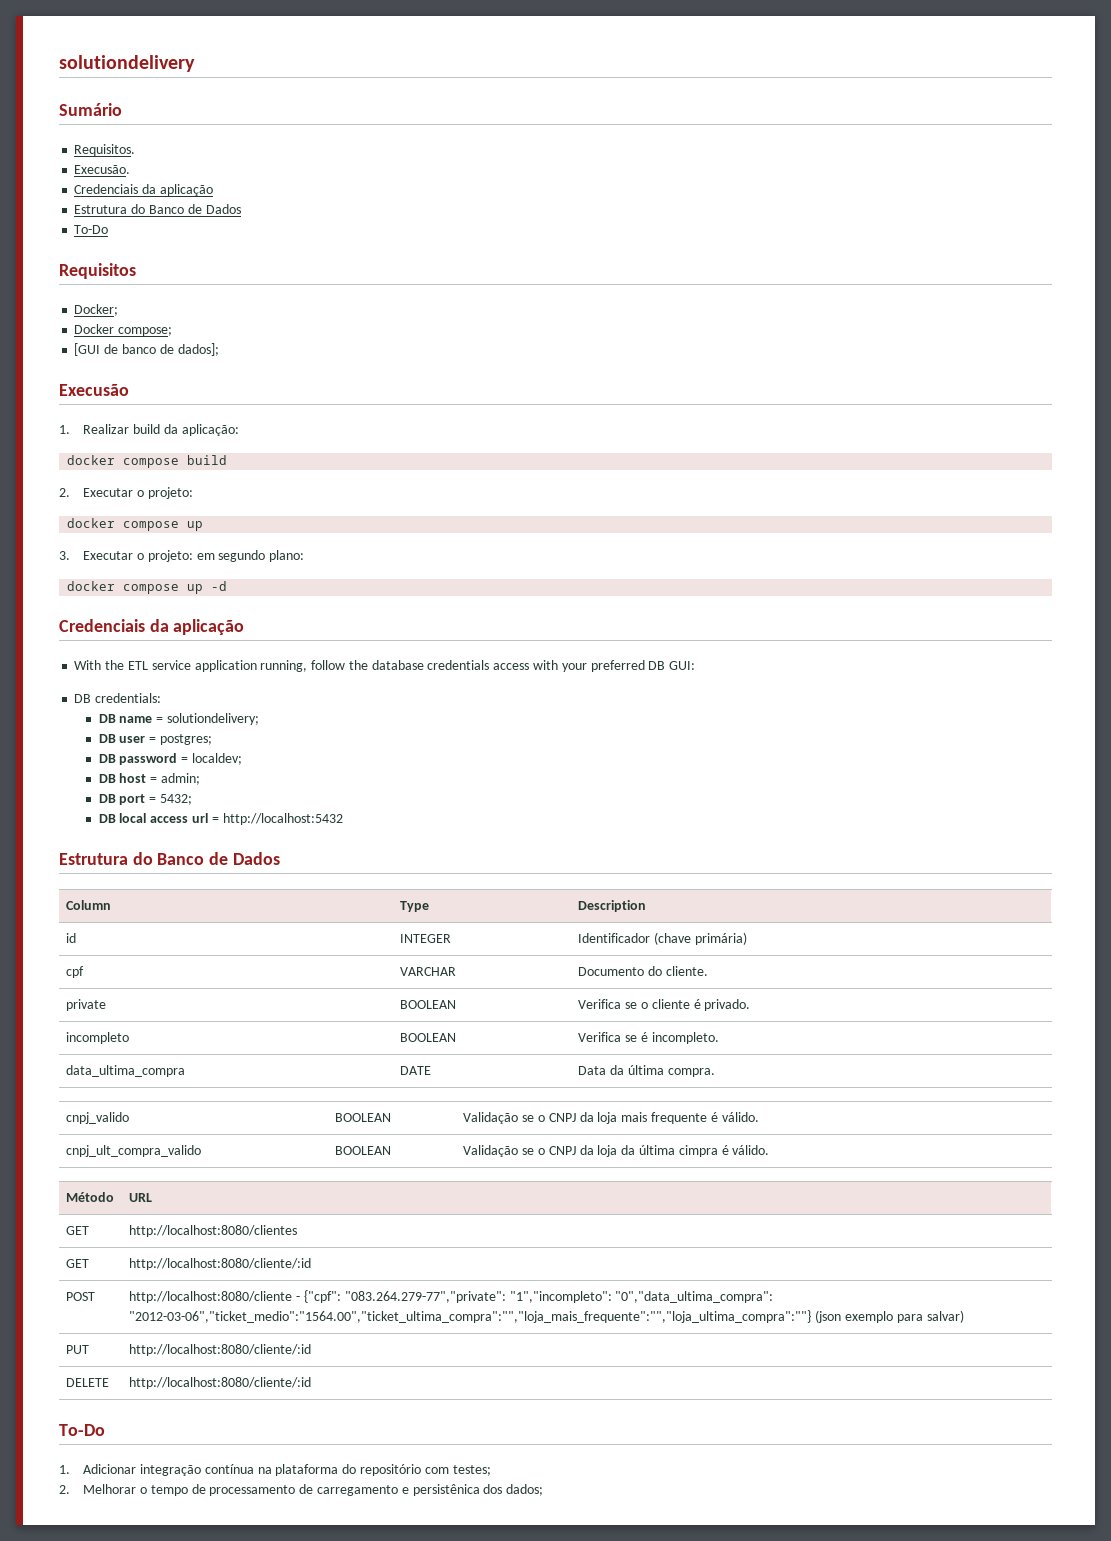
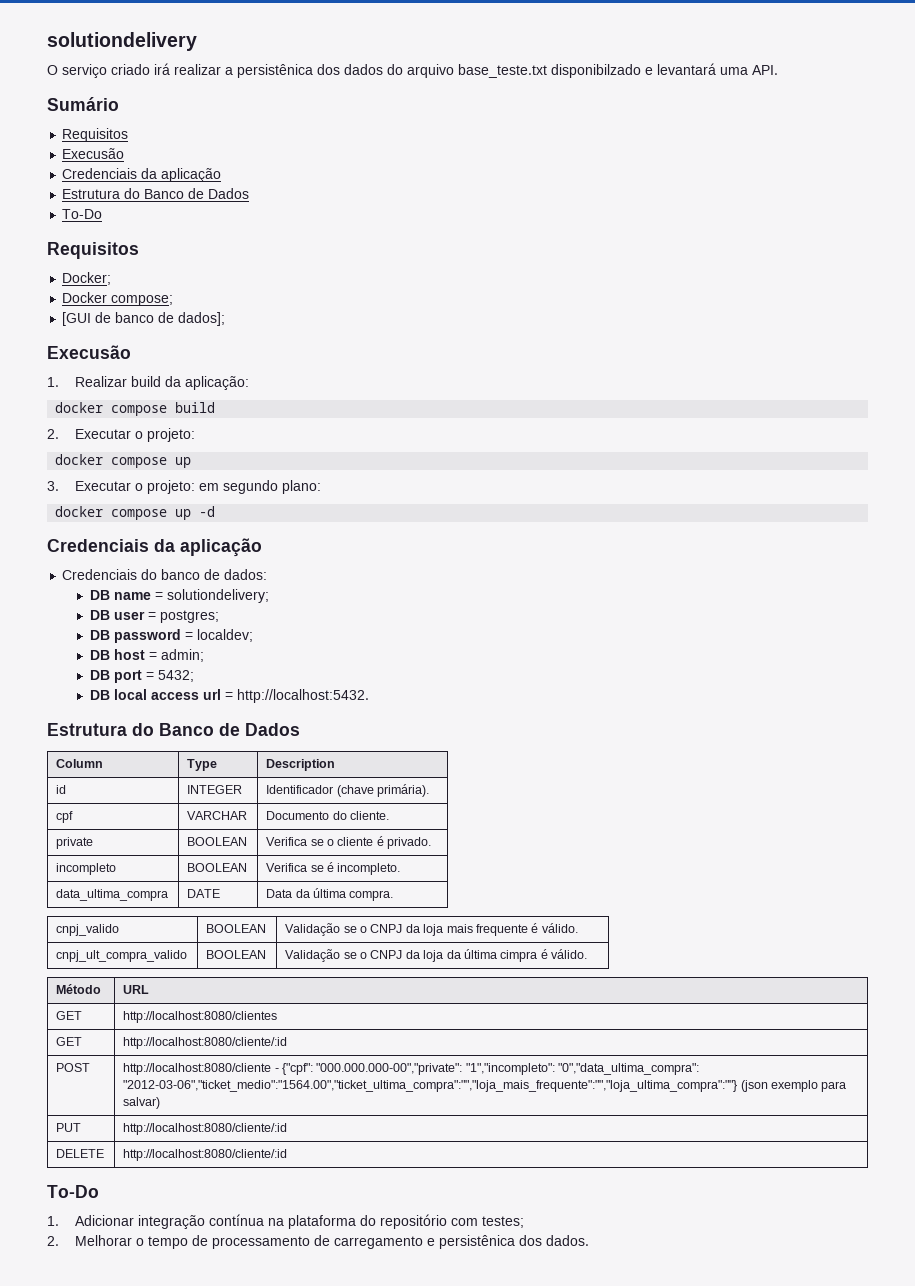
+ O serviço criado irá realizar a persistênica dos dados do arquivo base_teste.txt disponibilzado e levantará uma API.
  Sumário
- Requisitos.
- Execusão.
+ Requisitos
+ Execusão
- With the ETL service application running, follow the database credentials access with your preferred DB GUI:
- DB credentials:
+ Credenciais do banco de dados:
- DB local access url = http://localhost:5432
+ DB local access url = http://localhost:5432.
- id | INTEGER | Identificador (chave primária)
+ id | INTEGER | Identificador (chave primária).
- POST | http://localhost:8080/cliente - {"cpf": "083.264.279-77","private": "1","incompleto": "0","data_ultima_compra": "2012-03-06","ticket_medio":"1564.00","ticket_ultima_compra":"","loja_mais_frequente":"","loja_ultima_compra":""} (json exemplo para salvar)
+ POST | http://localhost:8080/cliente - {"cpf": "000.000.000-00","private": "1","incompleto": "0","data_ultima_compra": "2012-03-06","ticket_medio":"1564.00","ticket_ultima_compra":"","loja_mais_frequente":"","loja_ultima_compra":""} (json exemplo para salvar)
- 2. Melhorar o tempo de processamento de carregamento e persistênica dos dados;
+ 2. Melhorar o tempo de processamento de carregamento e persistênica dos dados.

